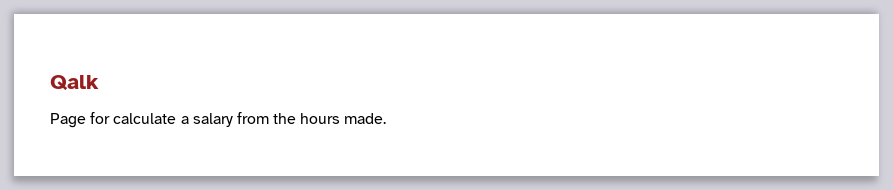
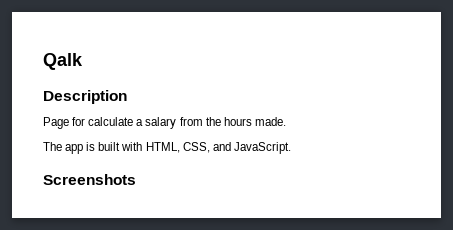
+ Description
+ The app is built with HTML, CSS, and JavaScript.
+ Screenshots

